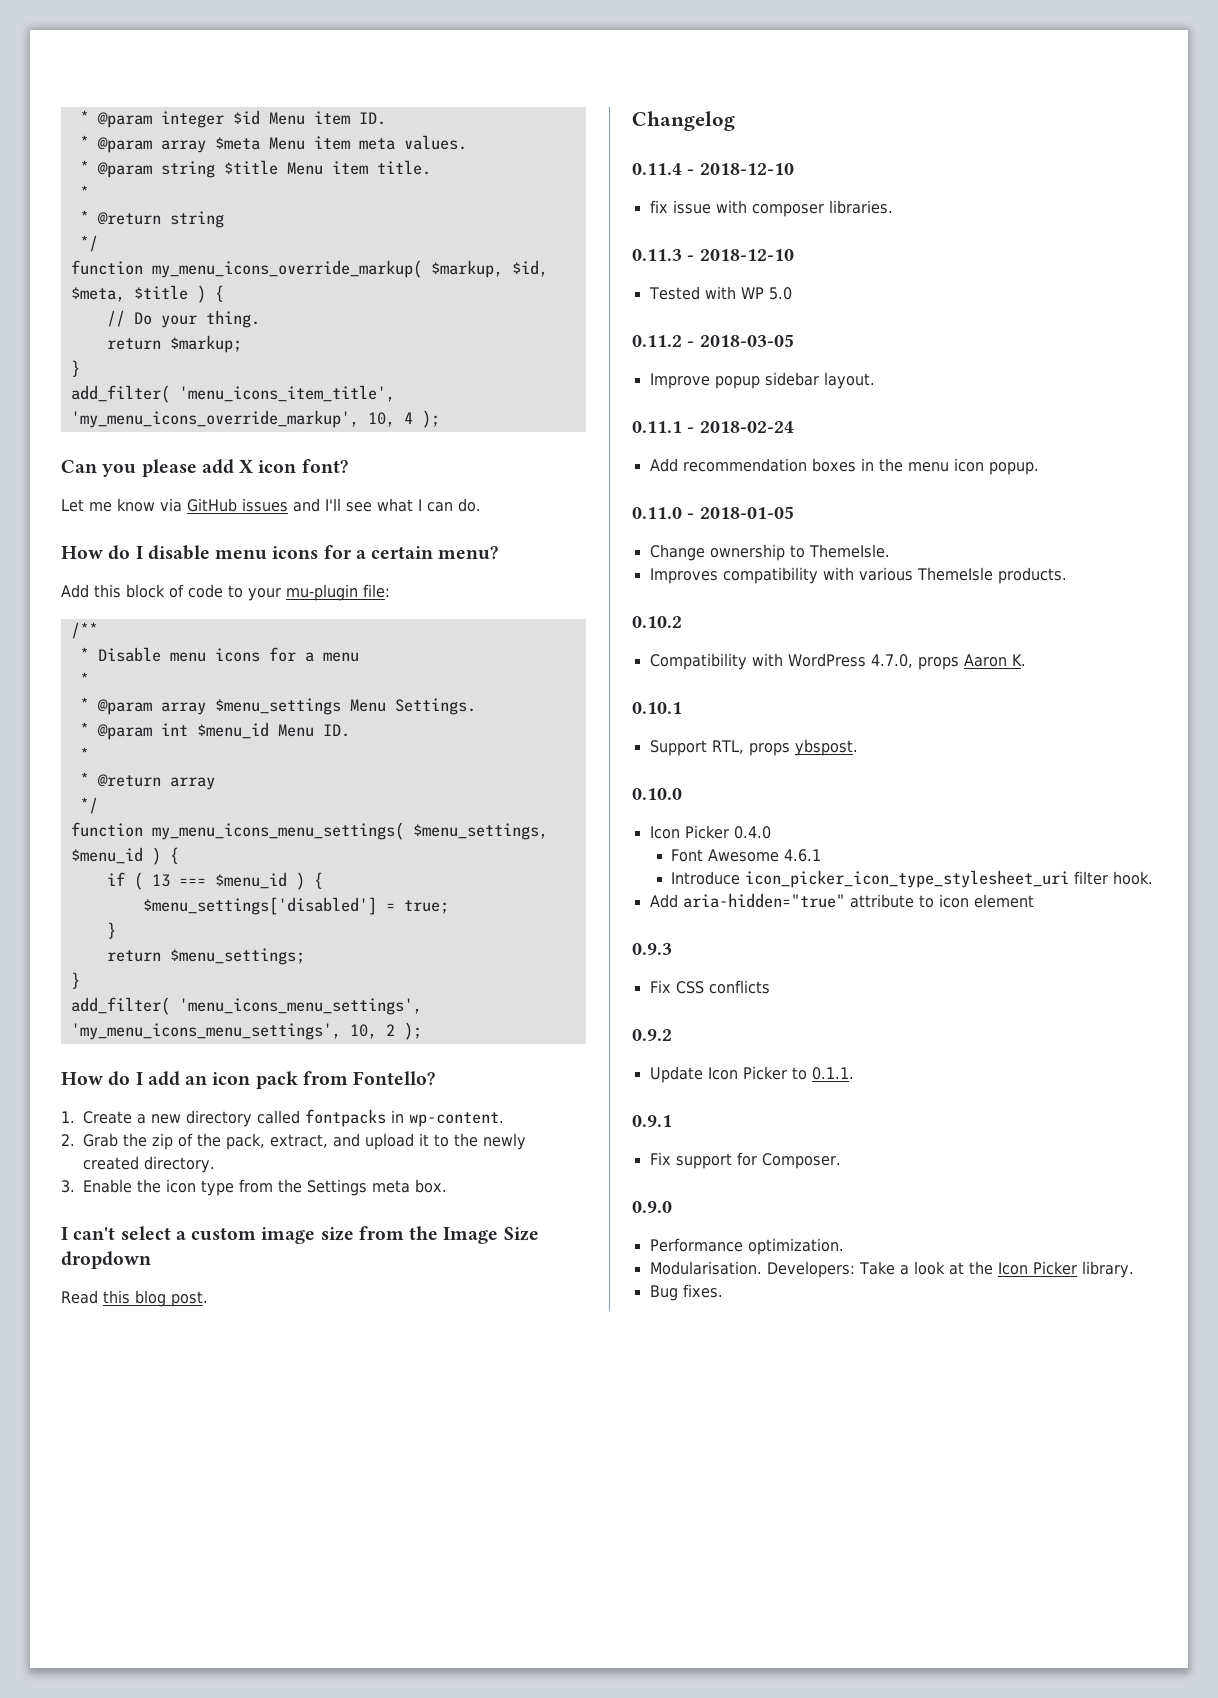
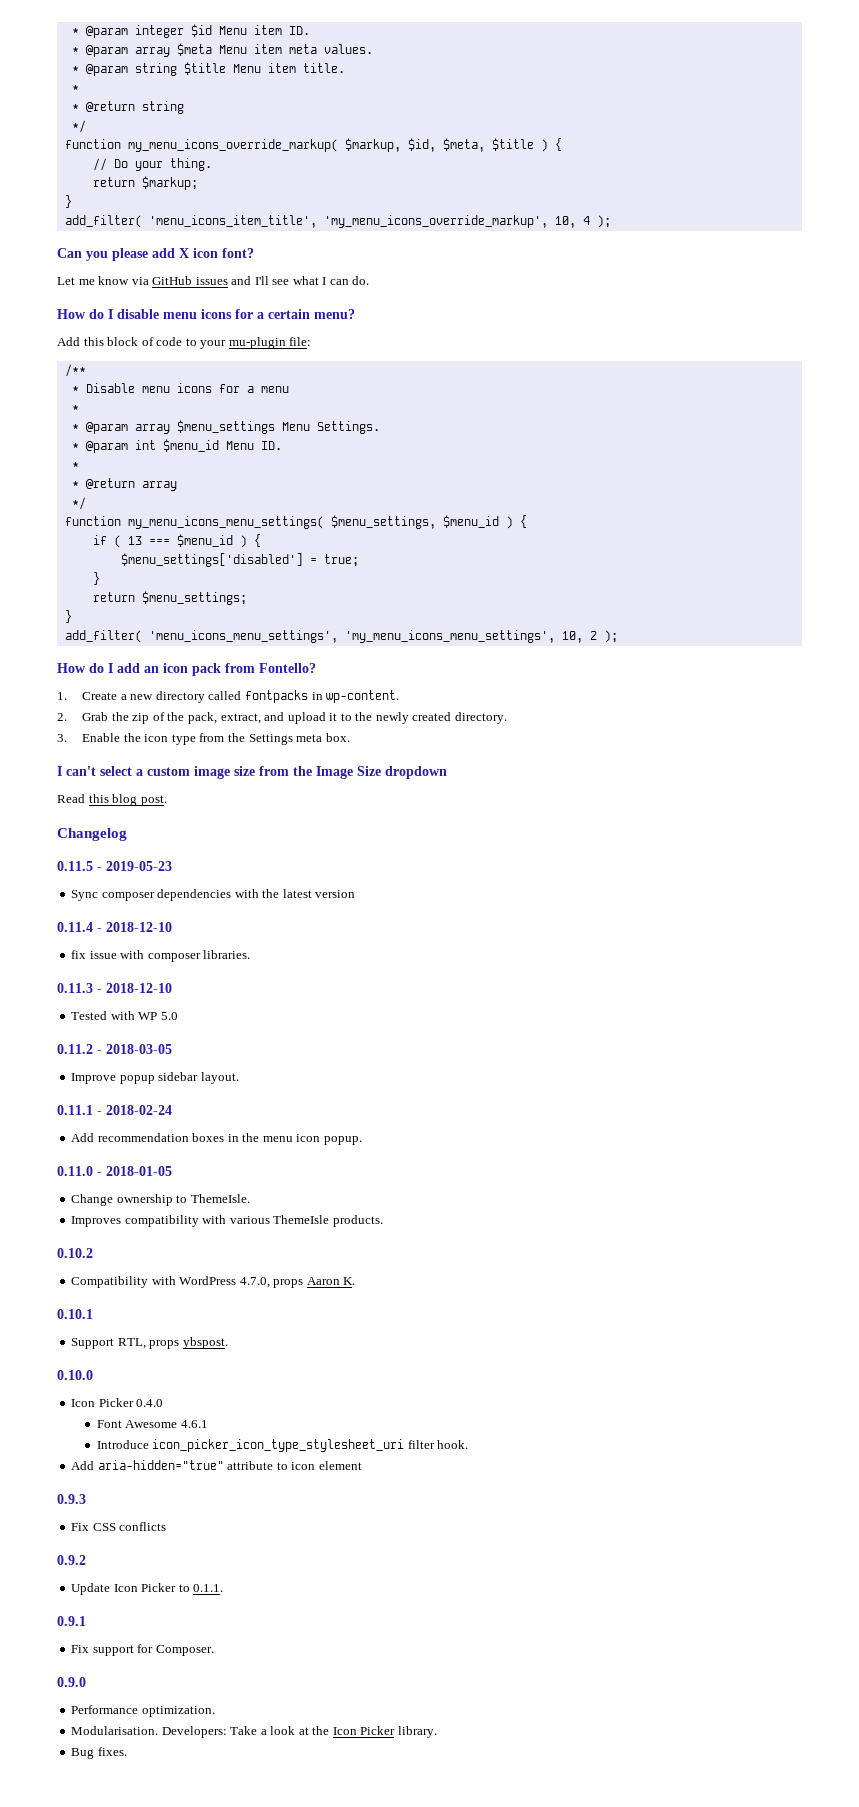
+ 0.11.5 - 2019-05-23
+ Sync composer dependencies with the latest version

